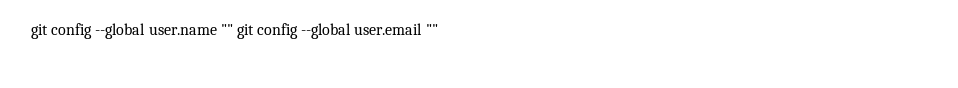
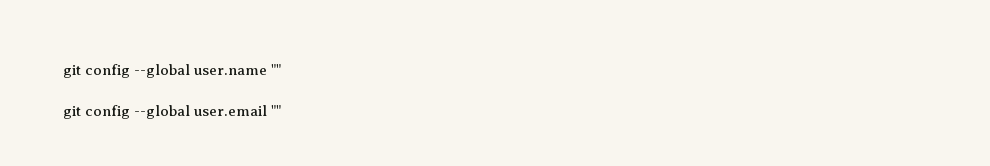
- git config --global user.name "" git config --global user.email ""
+ git config --global user.name ""
+ git config --global user.email ""

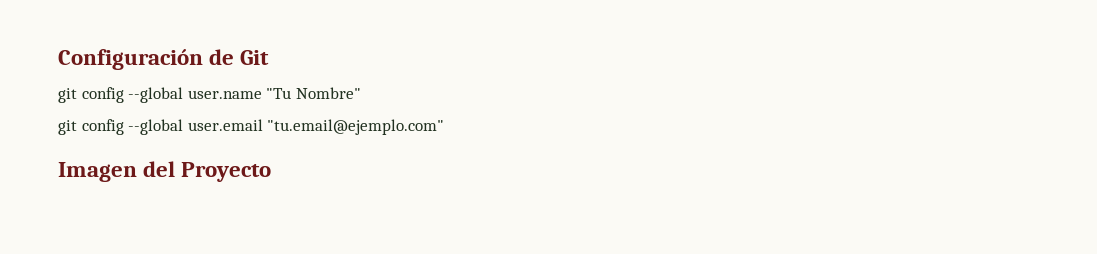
+ Configuración de Git
- git config --global user.name ""
+ git config --global user.name "Tu Nombre"
- git config --global user.email ""
+ git config --global user.email "tu.email@ejemplo.com"
+ Imagen del Proyecto

